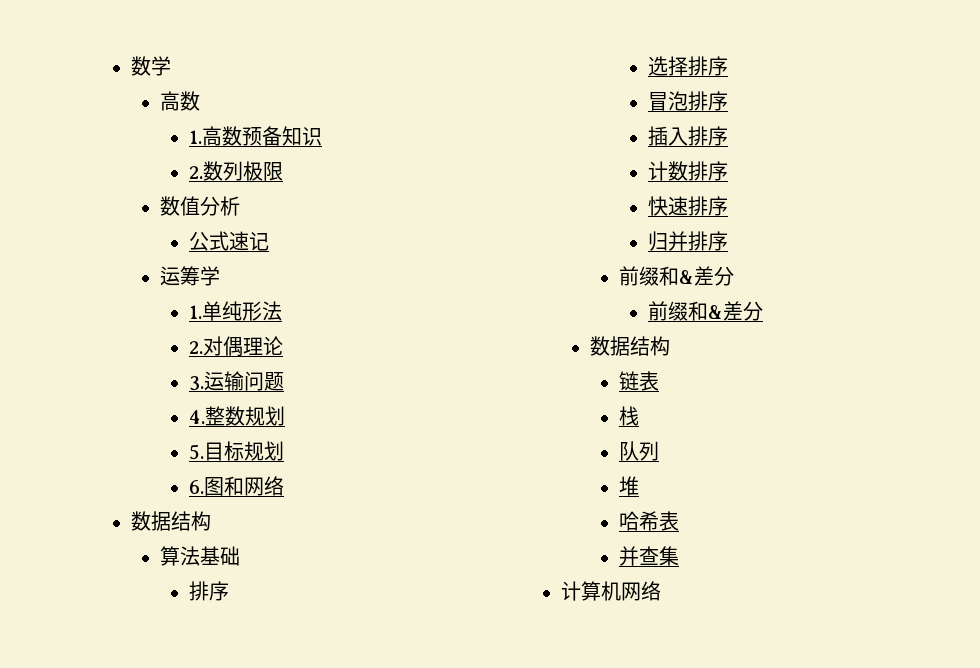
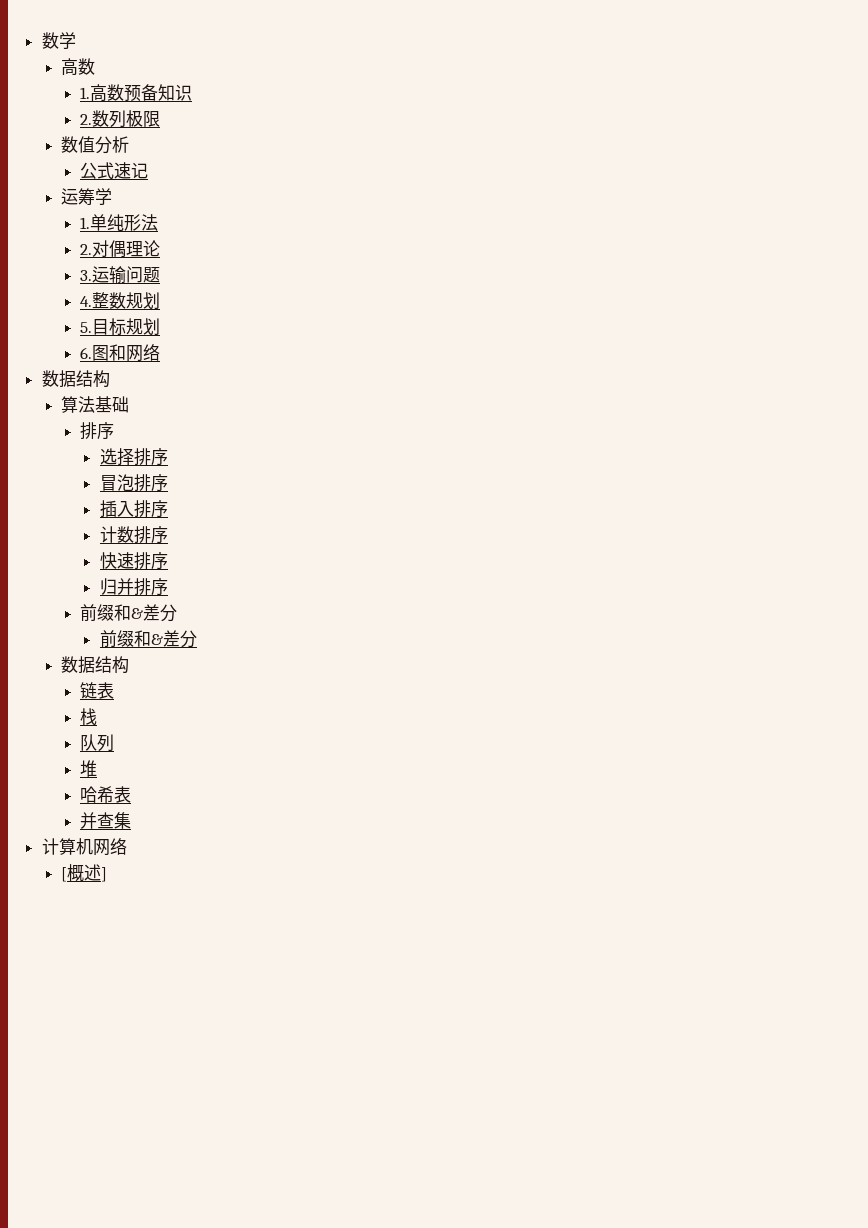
+ [概述]

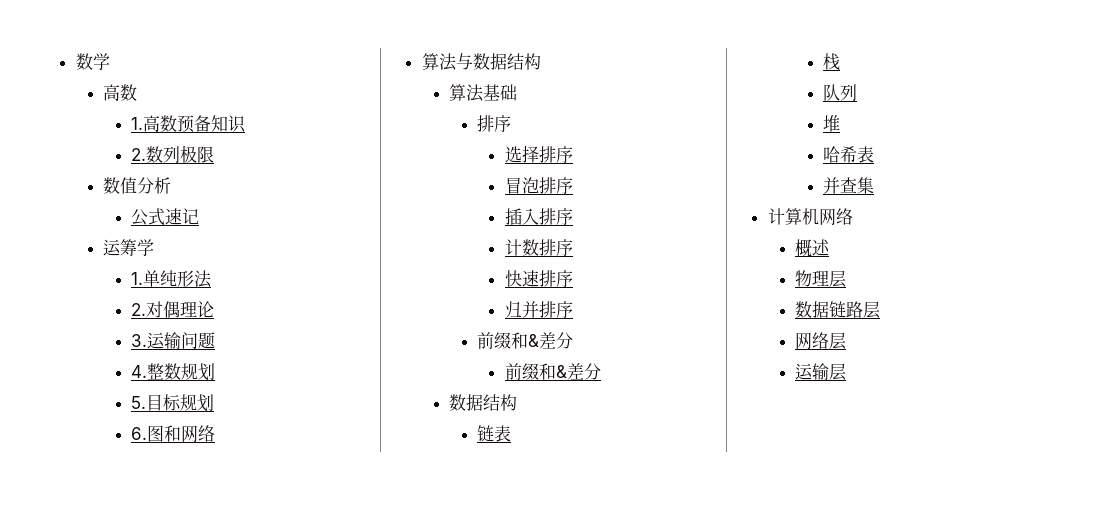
  6.图和网络
- 数据结构
+ 算法与数据结构
- [概述]
+ 概述
+ 物理层
+ 数据链路层
+ 网络层
+ 运输层

